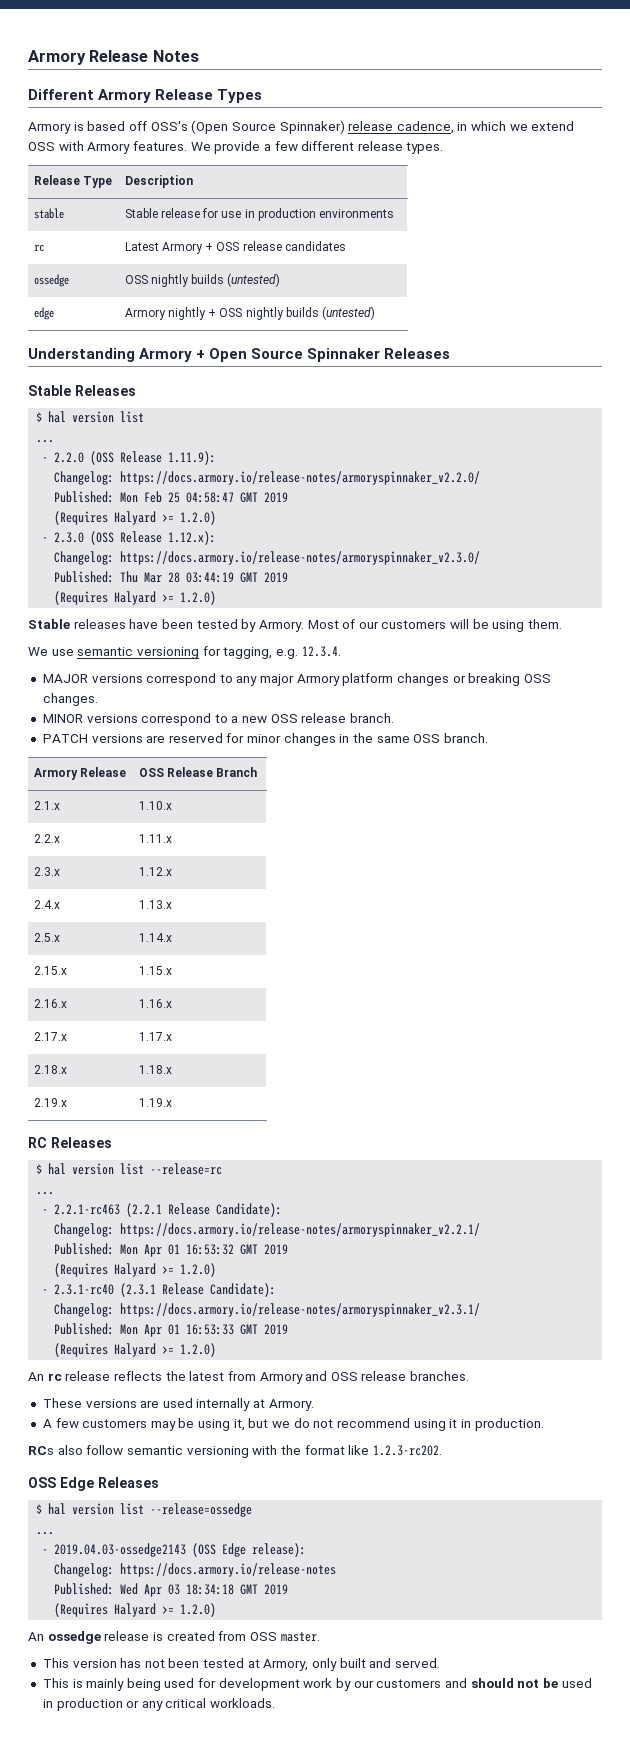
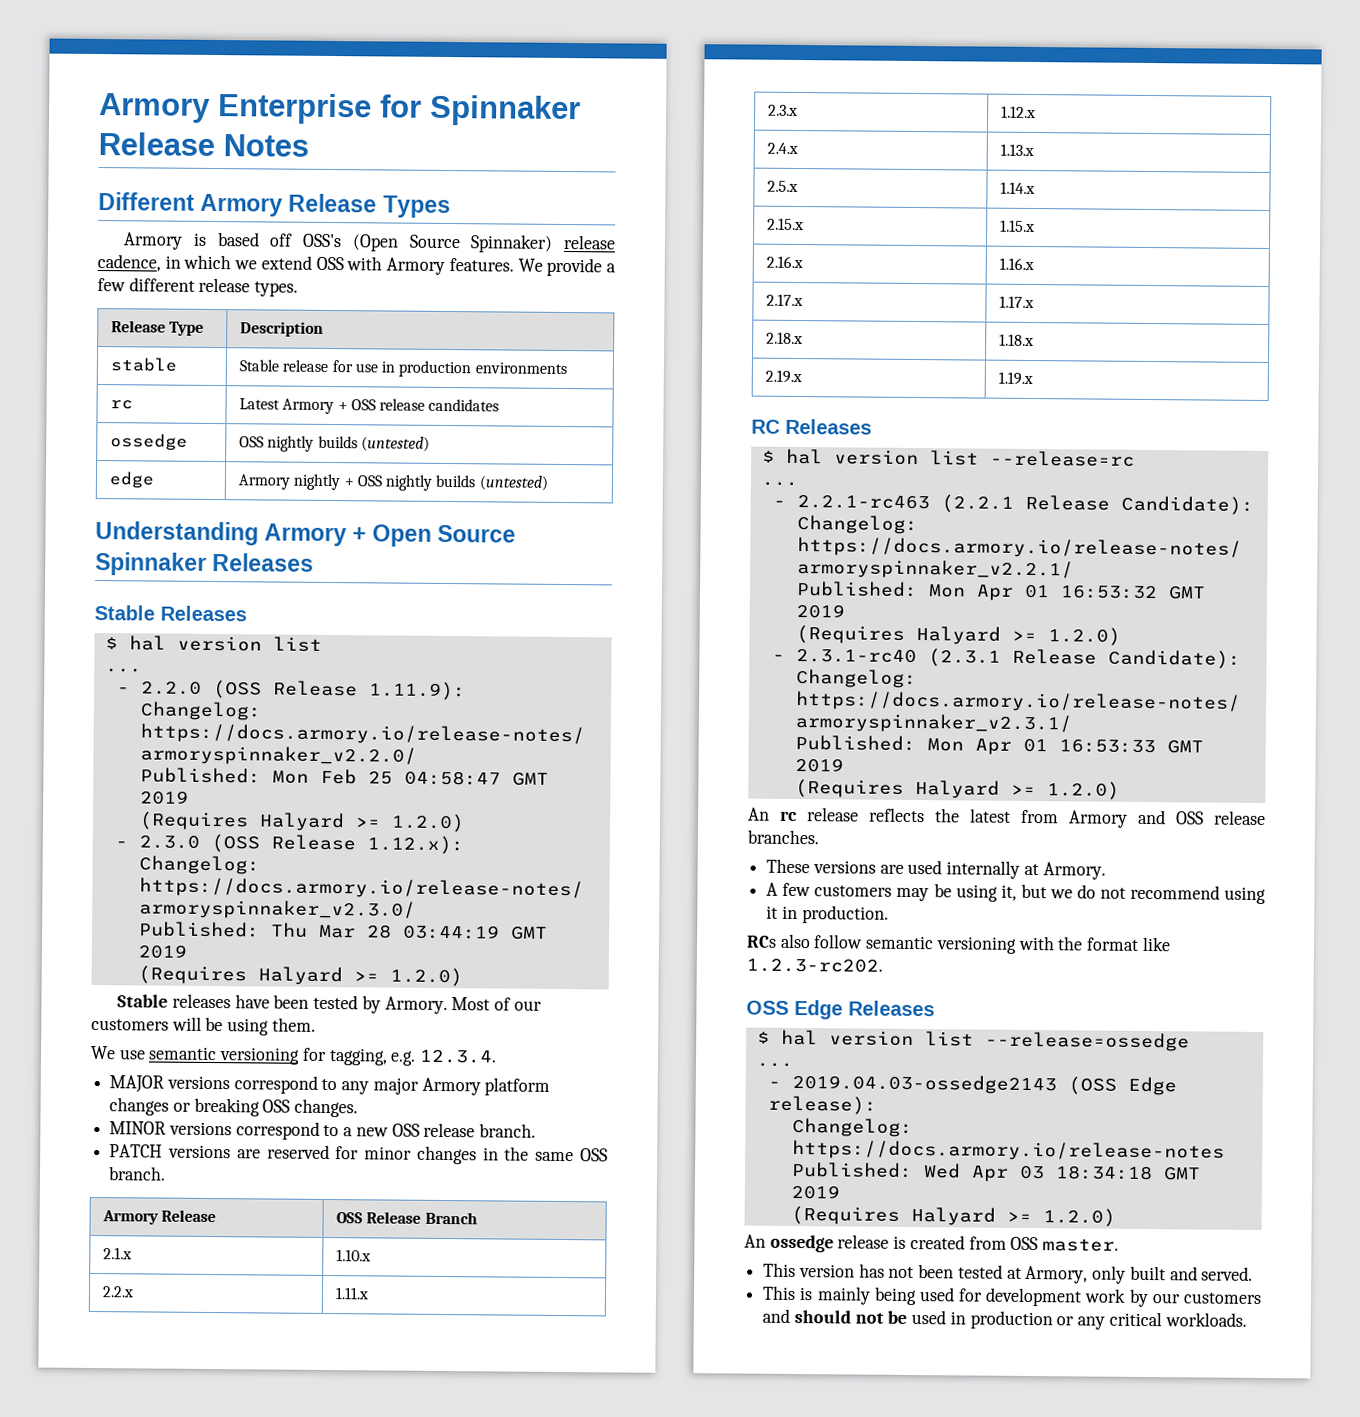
- Armory Release Notes
+ Armory Enterprise for Spinnaker Release Notes

